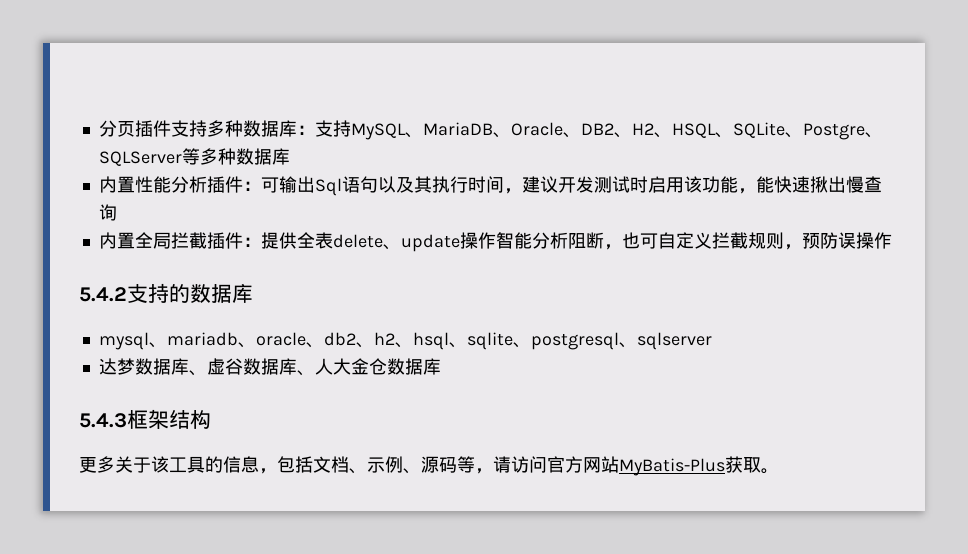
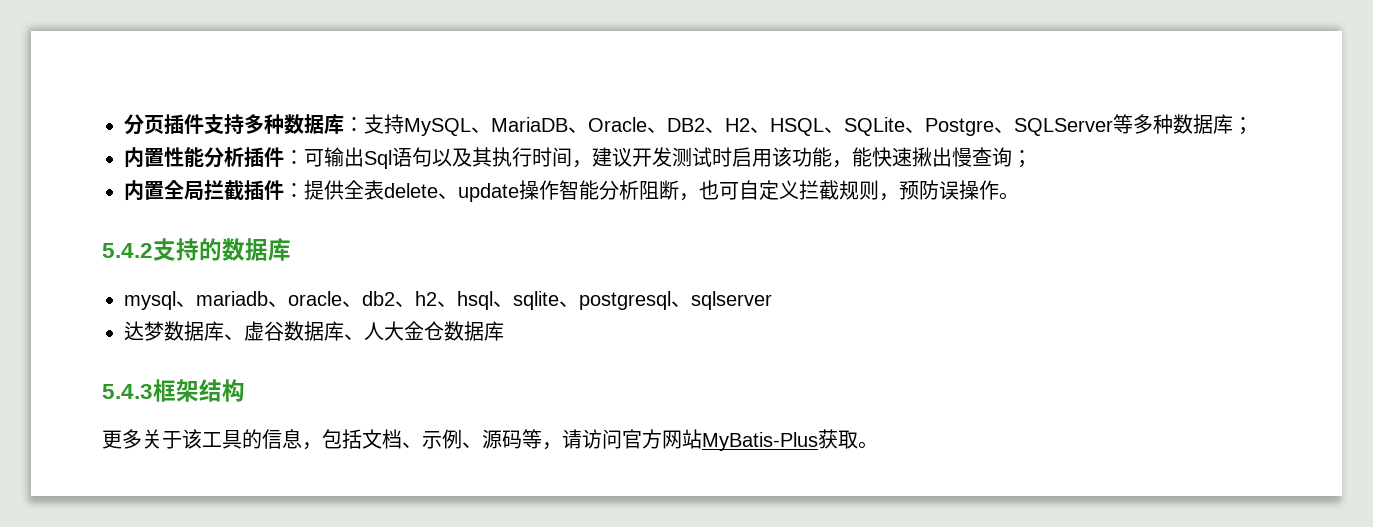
- 分页插件支持多种数据库：支持MySQL、MariaDB、Oracle、DB2、H2、HSQL、SQLite、Postgre、SQLServer等多种数据库
+ 分页插件支持多种数据库：支持MySQL、MariaDB、Oracle、DB2、H2、HSQL、SQLite、Postgre、SQLServer等多种数据库；
- 内置性能分析插件：可输出Sql语句以及其执行时间，建议开发测试时启用该功能，能快速揪出慢查询
+ 内置性能分析插件：可输出Sql语句以及其执行时间，建议开发测试时启用该功能，能快速揪出慢查询；
- 内置全局拦截插件：提供全表delete、update操作智能分析阻断，也可自定义拦截规则，预防误操作
+ 内置全局拦截插件：提供全表delete、update操作智能分析阻断，也可自定义拦截规则，预防误操作。

